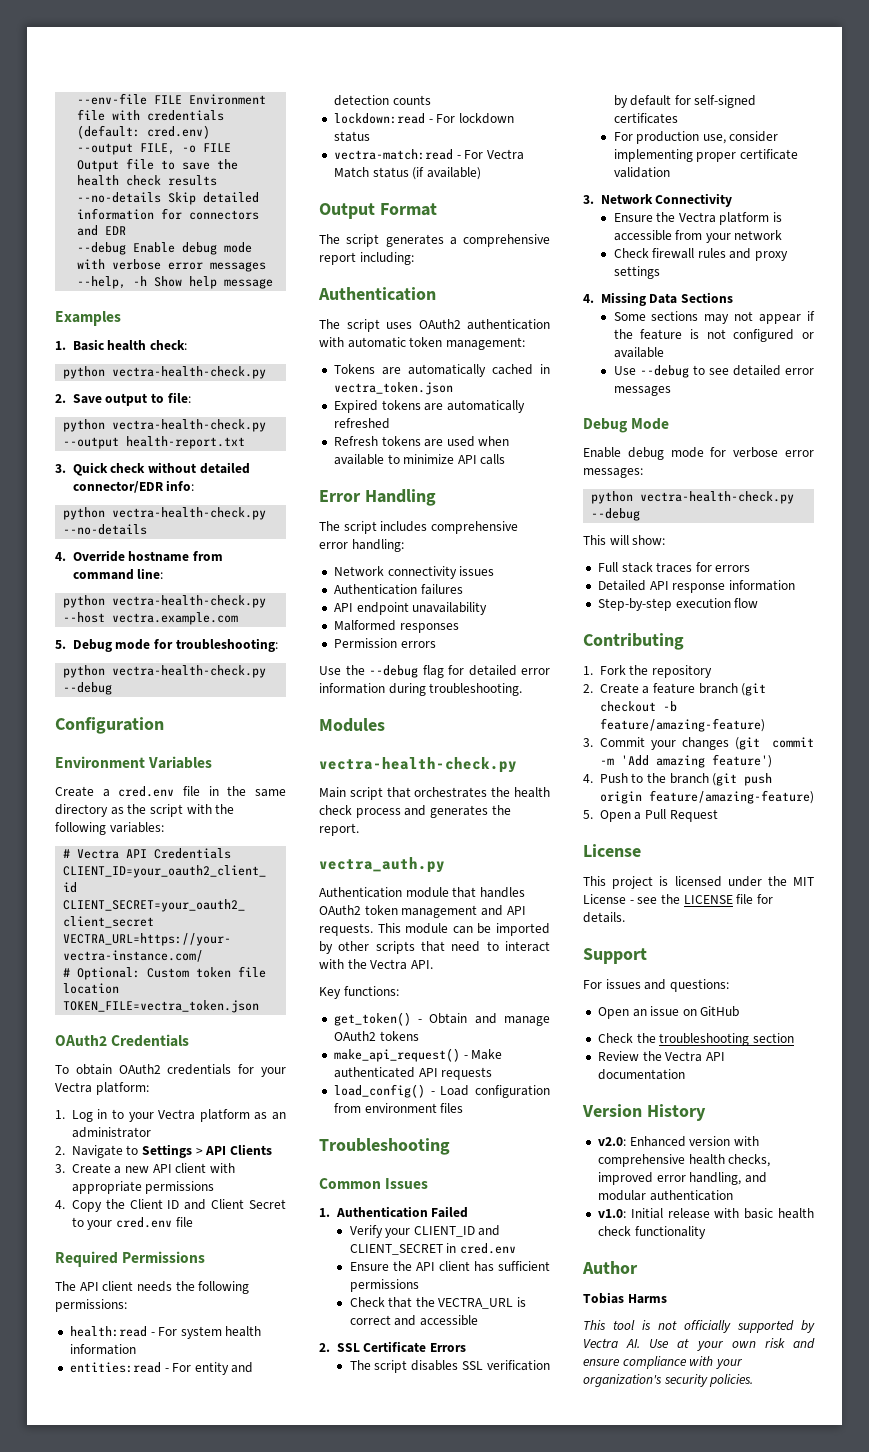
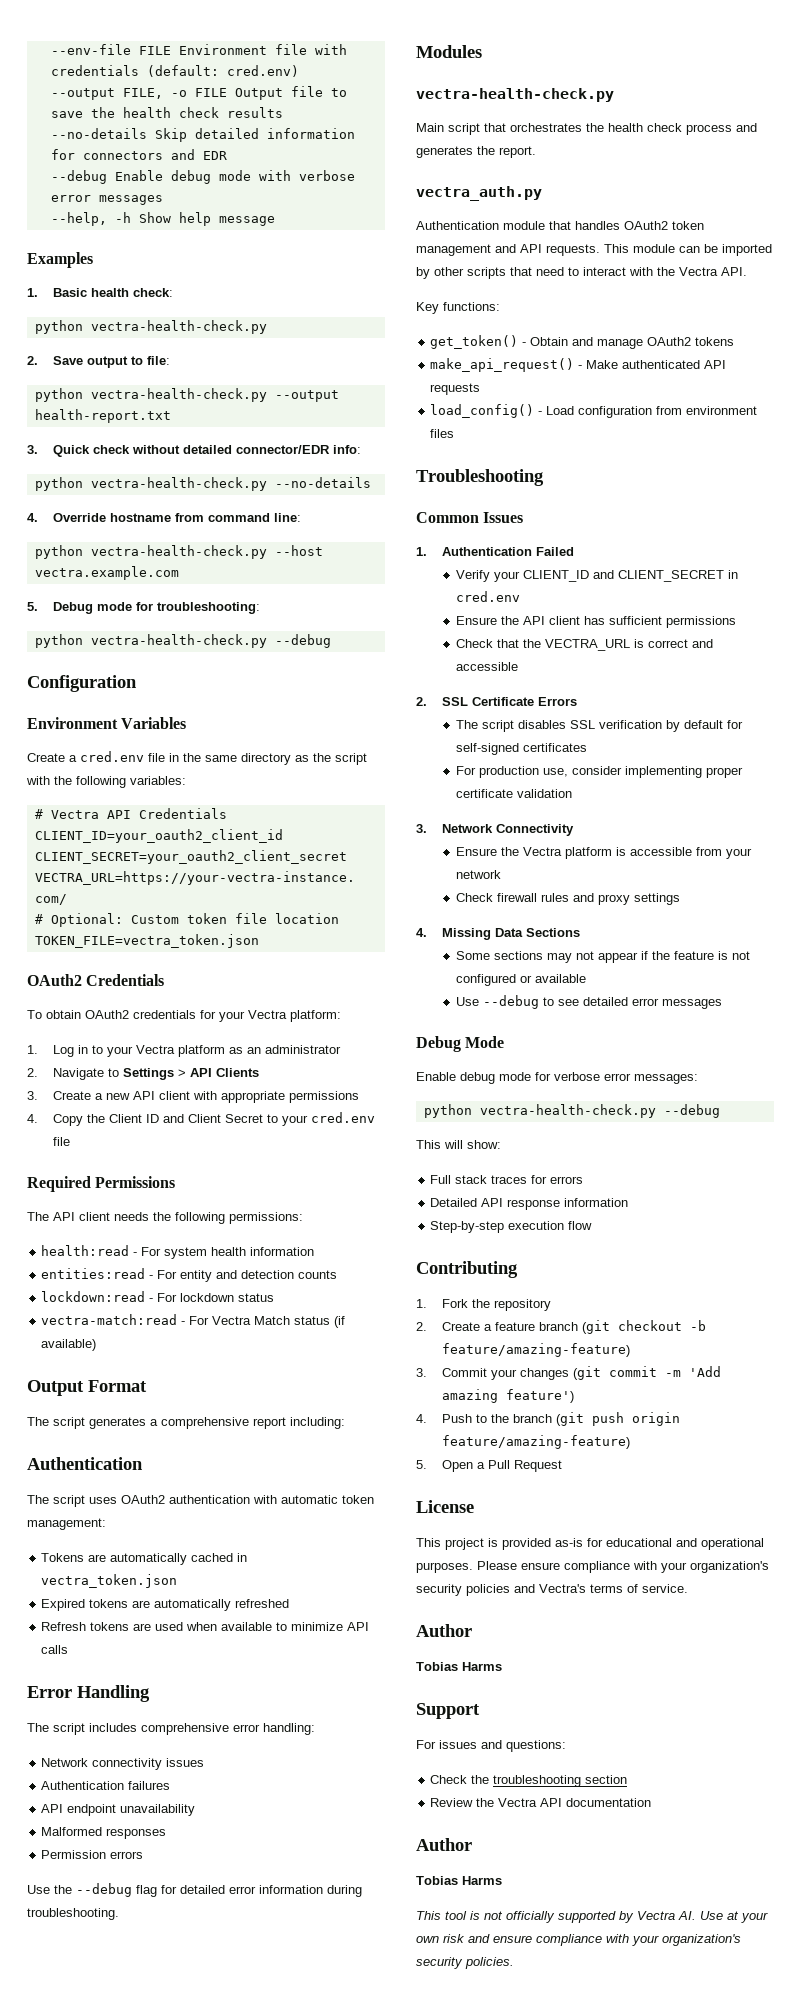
- This project is licensed under the MIT License - see the LICENSE file for details.
+ This project is provided as-is for educational and operational purposes. Please ensure compliance with your organization's security policies and Vectra's terms of service.
+ Author
+ Tobias Harms
- Open an issue on GitHub
- Version History
- v2.0: Enhanced version with comprehensive health checks, improved error handling, and modular authentication
- v1.0: Initial release with basic health check functionality

